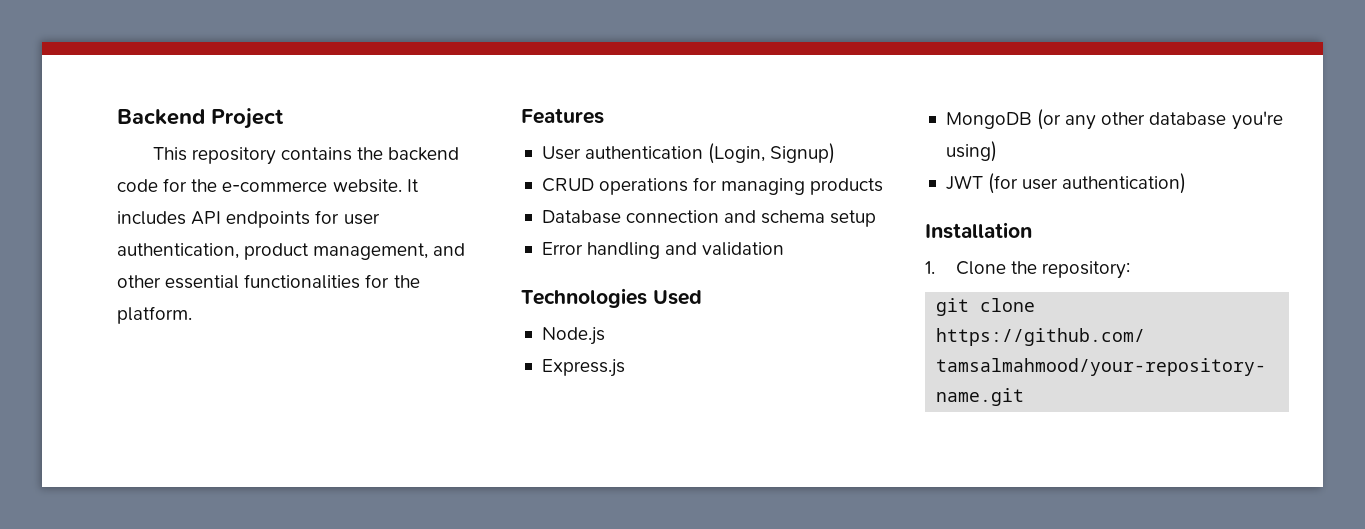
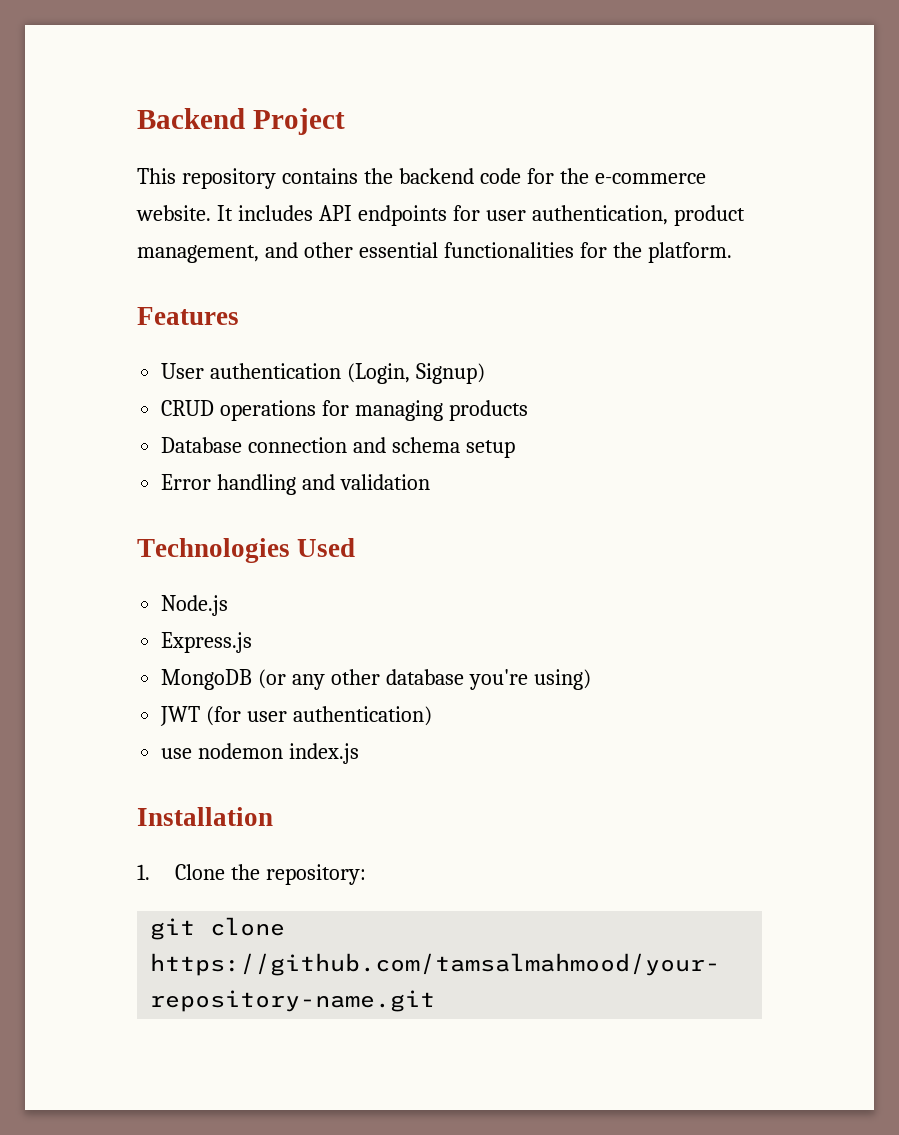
+ use nodemon index.js

